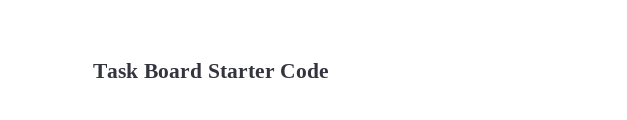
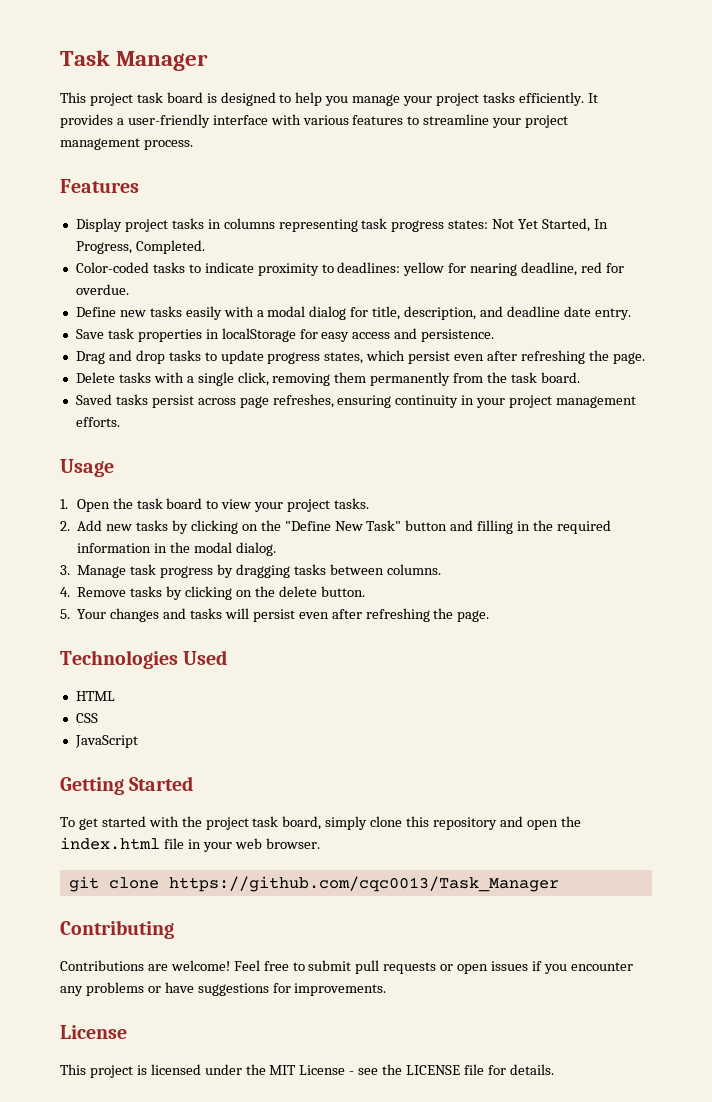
- Task Board Starter Code
+ Task Manager
+ This project task board is designed to help you manage your project tasks efficiently. It provides a user-friendly interface with various features to streamline your project management process.
+ Features
+ Display project tasks in columns representing task progress states: Not Yet Started, In Progress, Completed.
+ Color-coded tasks to indicate proximity to deadlines: yellow for nearing deadline, red for overdue.
+ Define new tasks easily with a modal dialog for title, description, and deadline date entry.
+ Save task properties in localStorage for easy access and persistence.
+ Drag and drop tasks to update progress states, which persist even after refreshing the page.
+ Delete tasks with a single click, removing them permanently from the task board.
+ Saved tasks persist across page refreshes, ensuring continuity in your project management efforts.
+ Usage
+ 1. Open the task board to view your project tasks.
+ 2. Add new tasks by clicking on the "Define New Task" button and filling in the required information in the modal dialog.
+ 3. Manage task progress by dragging tasks between columns.
+ 4. Remove tasks by clicking on the delete button.
+ 5. Your changes and tasks will persist even after refreshing the page.
+ Technologies Used
+ HTML
+ CSS
+ JavaScript
+ Getting Started
+ To get started with the project task board, simply clone this repository and open the index.html file in your web browser.
+ git clone https://github.com/cqc0013/Task_Manager
+ Contributing
+ Contributions are welcome! Feel free to submit pull requests or open issues if you encounter any problems or have suggestions for improvements.
+ License
+ This project is licensed under the MIT License - see the LICENSE file for details.

